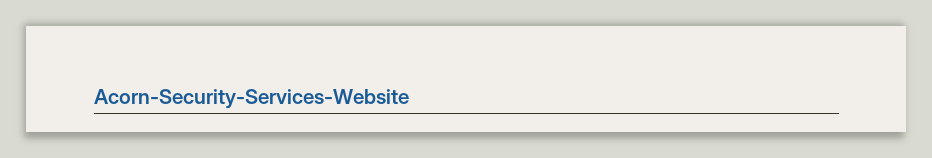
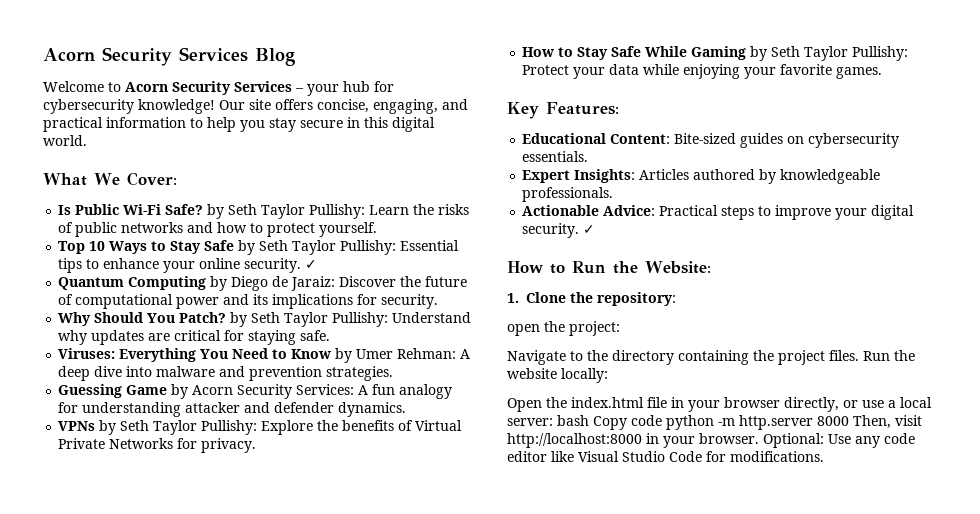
- Acorn-Security-Services-Website
+ Acorn Security Services Blog
+ Welcome to Acorn Security Services – your hub for cybersecurity knowledge! Our site offers concise, engaging, and practical information to help you stay secure in this digital world.
+ What We Cover:
+ Is Public Wi-Fi Safe? by Seth Taylor Pullishy: Learn the risks of public networks and how to protect yourself.
+ Top 10 Ways to Stay Safe by Seth Taylor Pullishy: Essential tips to enhance your online security. ✓
+ Quantum Computing by Diego de Jaraiz: Discover the future of computational power and its implications for security.
+ Why Should You Patch? by Seth Taylor Pullishy: Understand why updates are critical for staying safe.
+ Viruses: Everything You Need to Know by Umer Rehman: A deep dive into malware and prevention strategies.
+ Guessing Game by Acorn Security Services: A fun analogy for understanding attacker and defender dynamics.
+ VPNs by Seth Taylor Pullishy: Explore the benefits of Virtual Private Networks for privacy.
+ How to Stay Safe While Gaming by Seth Taylor Pullishy: Protect your data while enjoying your favorite games.
+ Key Features:
+ Educational Content: Bite-sized guides on cybersecurity essentials.
+ Expert Insights: Articles authored by knowledgeable professionals.
+ Actionable Advice: Practical steps to improve your digital security. ✓
+ How to Run the Website:
+ 1. Clone the repository:
+ open the project:
+ Navigate to the directory containing the project files. Run the website locally:
+ Open the index.html file in your browser directly, or use a local server: bash Copy code python -m http.server 8000 Then, visit http://localhost:8000 in your browser. Optional: Use any code editor like Visual Studio Code for modifications.

